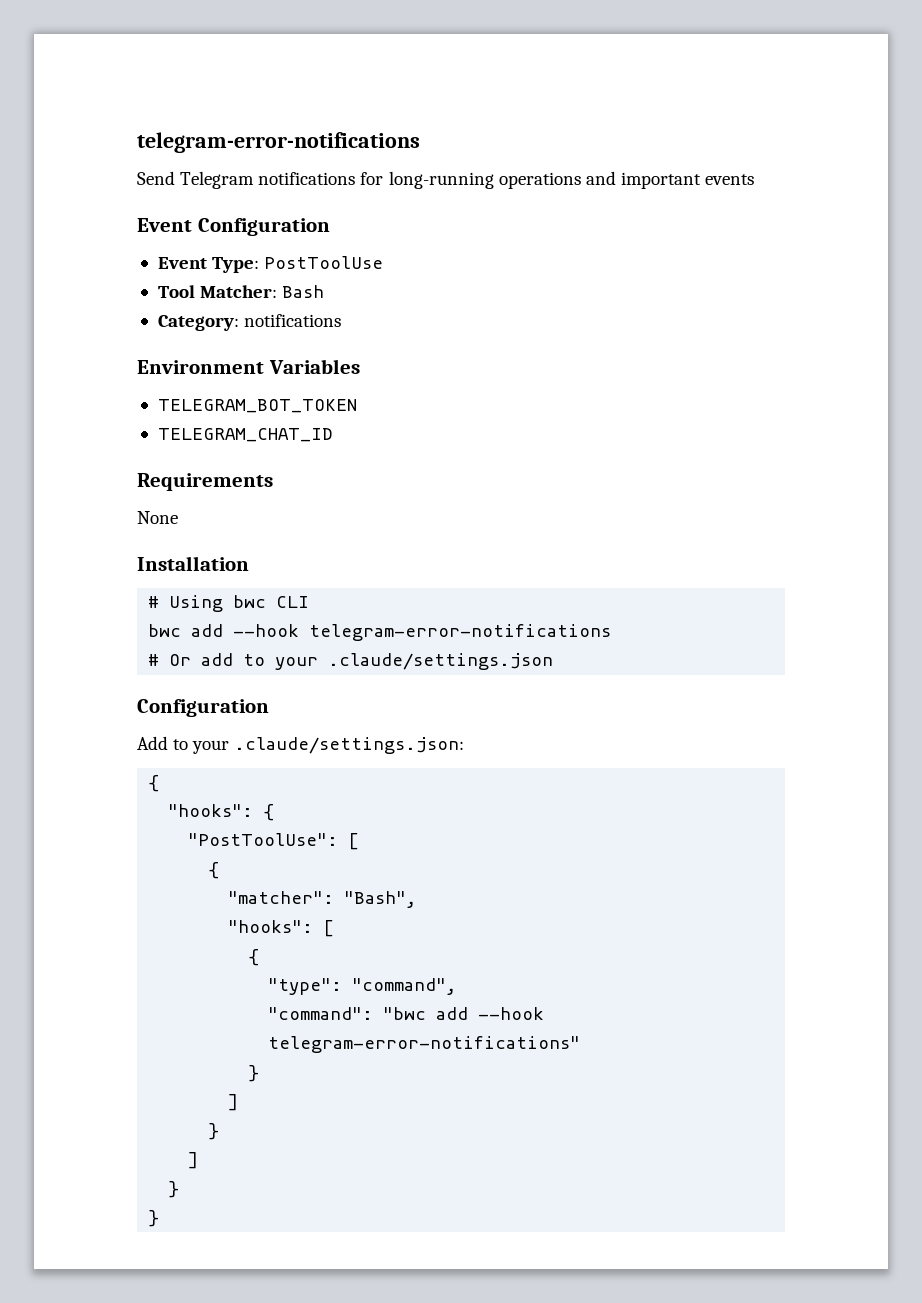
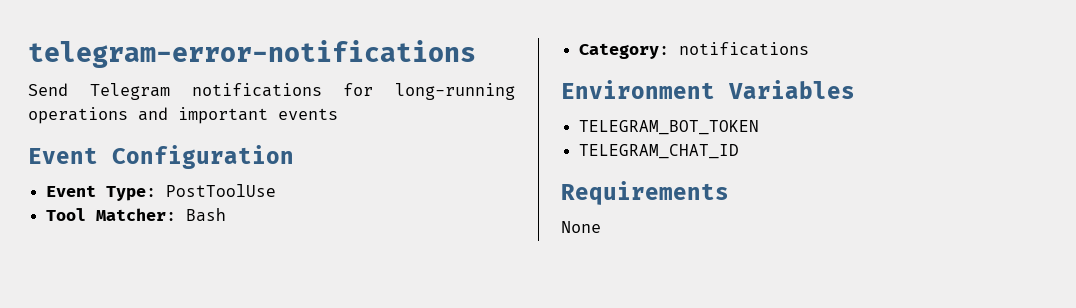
- Installation
- # Using bwc CLI
- bwc add --hook telegram-error-notifications
- # Or add to your .claude/settings.json
- Configuration
- Add to your .claude/settings.json:
- {
- "hooks": {
- "PostToolUse": [
- {
- "matcher": "Bash",
- "hooks": [
- {
- "type": "command",
- "command": "bwc add --hook telegram-error-notifications"
- }
- ]
- }
- ]
- }
- }

